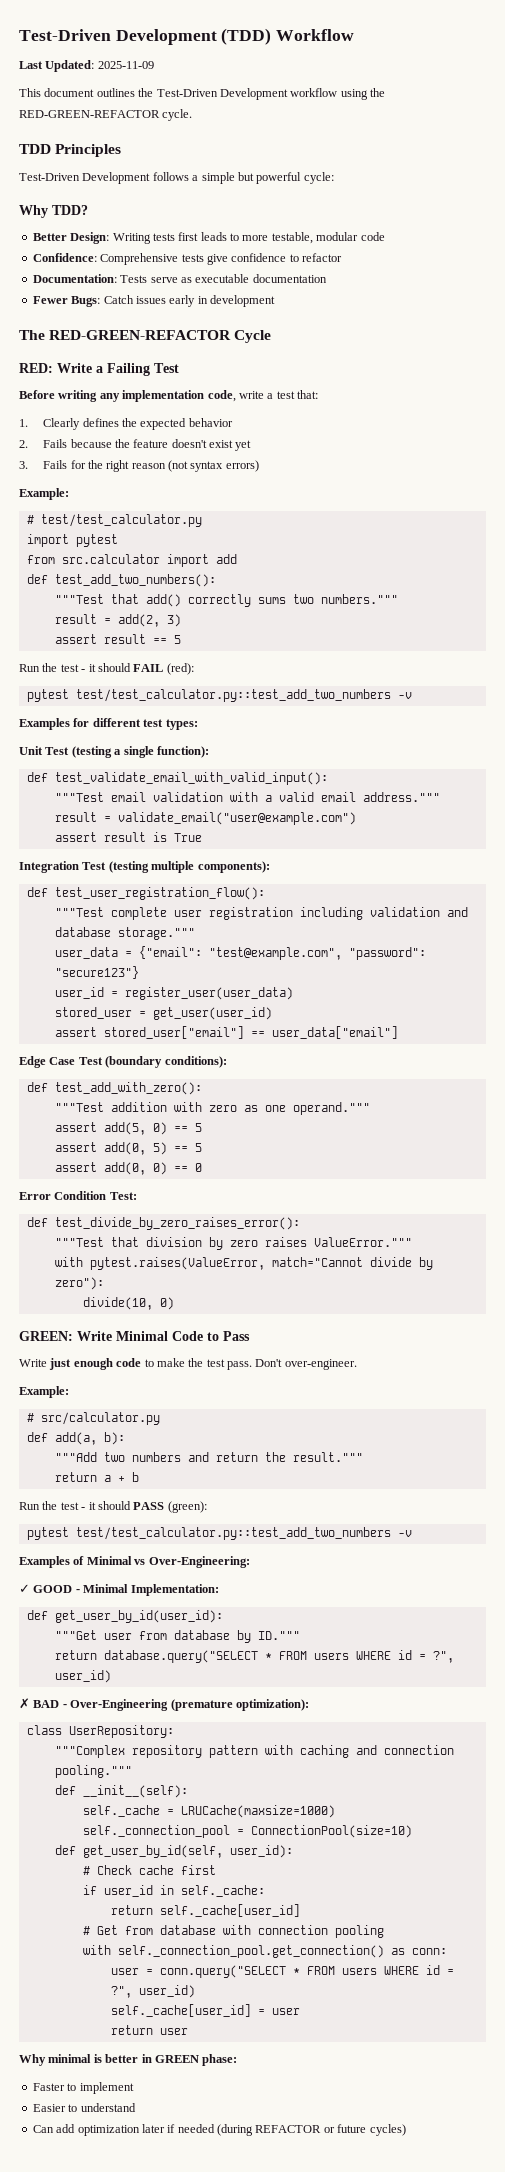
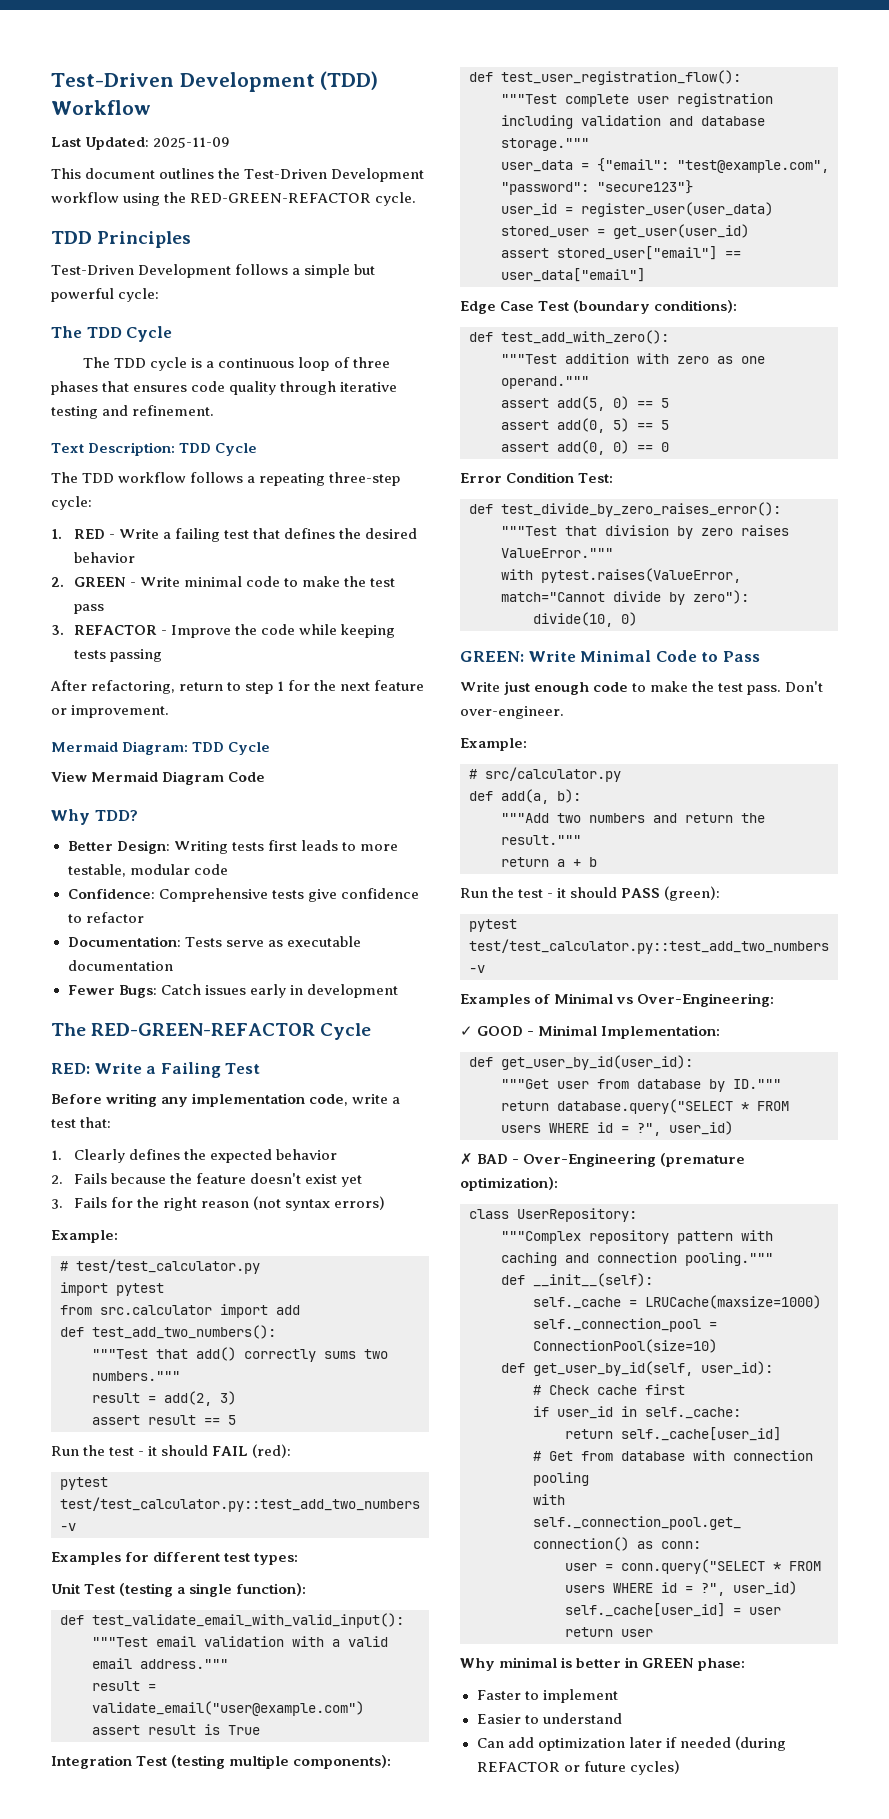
+ The TDD Cycle
+ The TDD cycle is a continuous loop of three phases that ensures code quality through iterative testing and refinement.
+ Text Description: TDD Cycle
+ The TDD workflow follows a repeating three-step cycle:
+ 1. RED - Write a failing test that defines the desired behavior
+ 2. GREEN - Write minimal code to make the test pass
+ 3. REFACTOR - Improve the code while keeping tests passing
+ After refactoring, return to step 1 for the next feature or improvement.
+ Mermaid Diagram: TDD Cycle
+ View Mermaid Diagram Code

